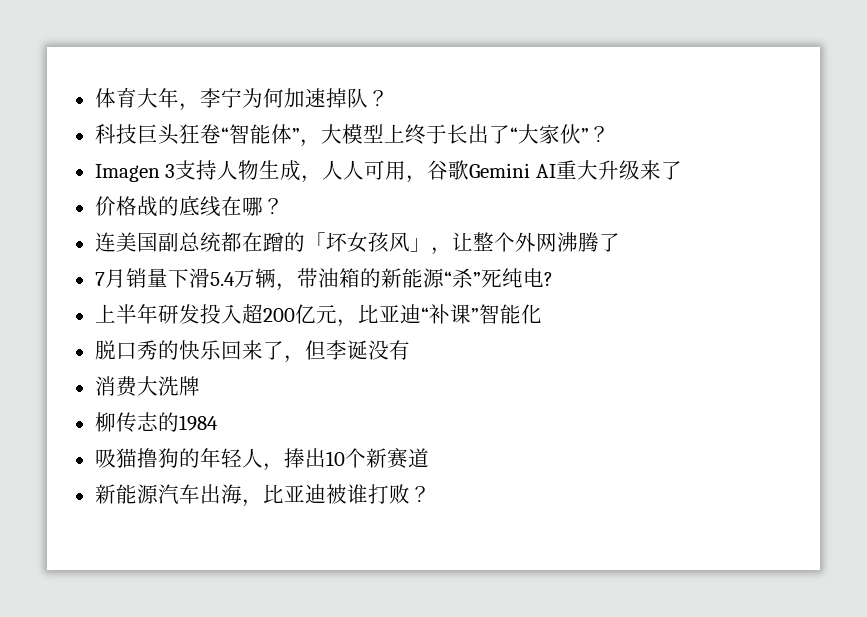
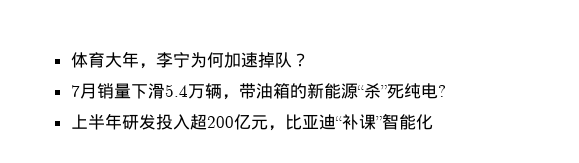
- 科技巨头狂卷“智能体”，大模型上终于长出了“大家伙”？
- Imagen 3支持人物生成，人人可用，谷歌Gemini AI重大升级来了
- 价格战的底线在哪？
- 连美国副总统都在蹭的「坏女孩风」，让整个外网沸腾了
- 脱口秀的快乐回来了，但李诞没有
- 消费大洗牌
- 柳传志的1984
- 吸猫撸狗的年轻人，捧出10个新赛道
- 新能源汽车出海，比亚迪被谁打败？

